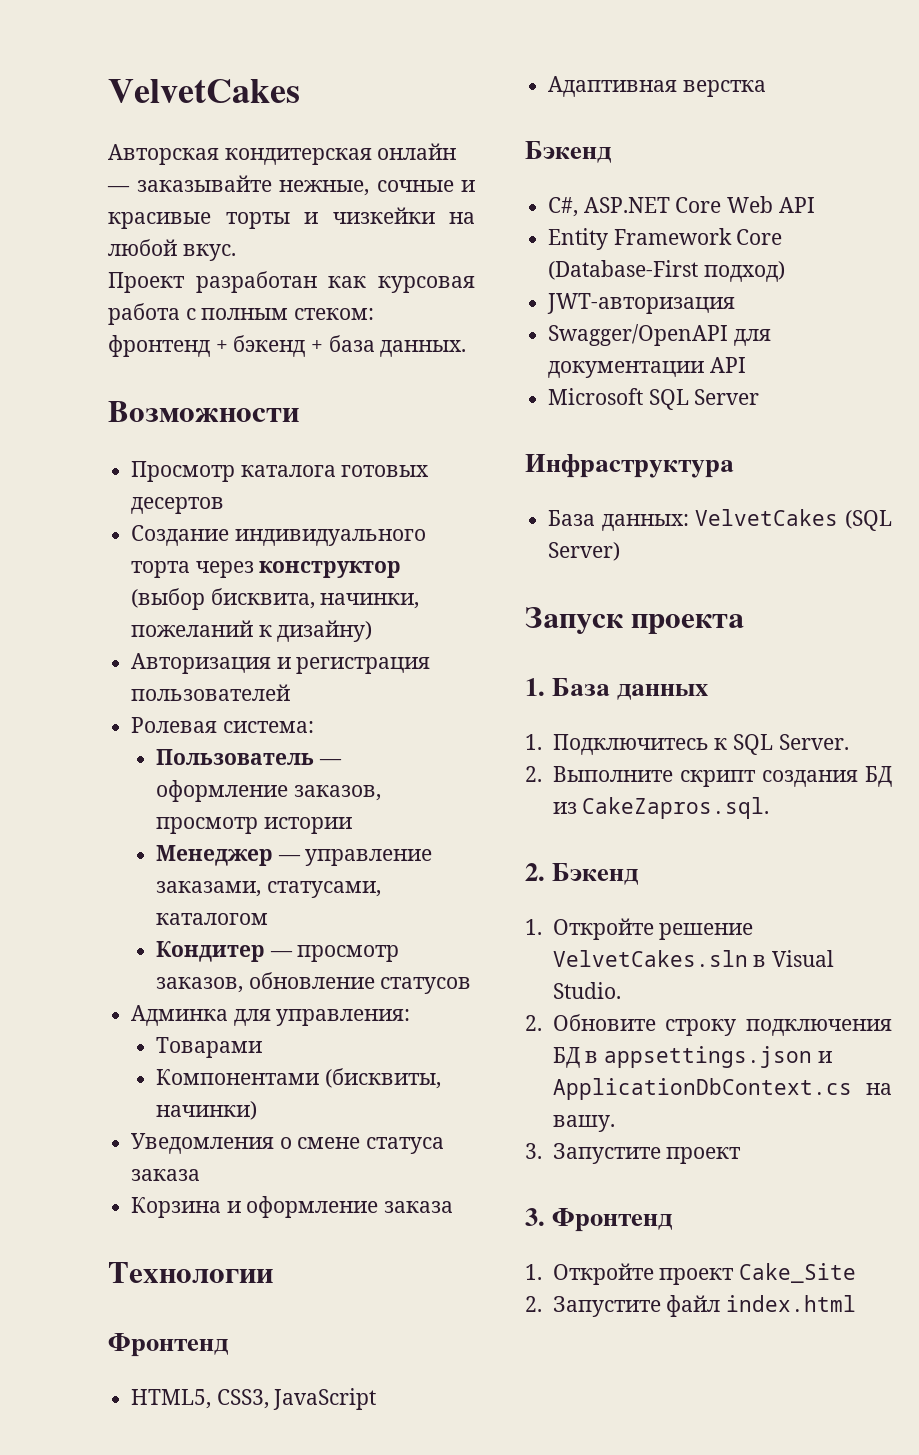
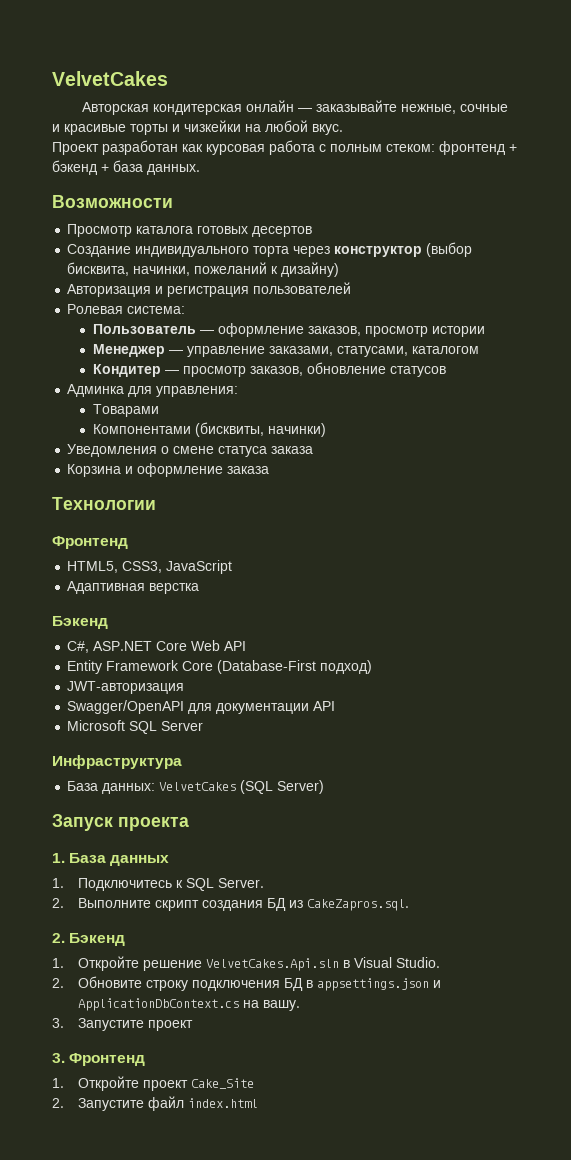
- 1. Откройте решение VelvetCakes.sln в Visual Studio.
+ 1. Откройте решение VelvetCakes.Api.sln в Visual Studio.

